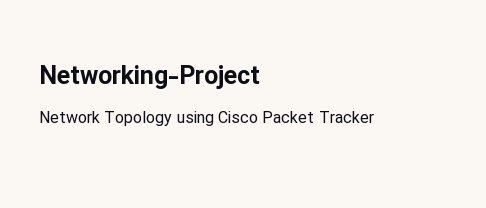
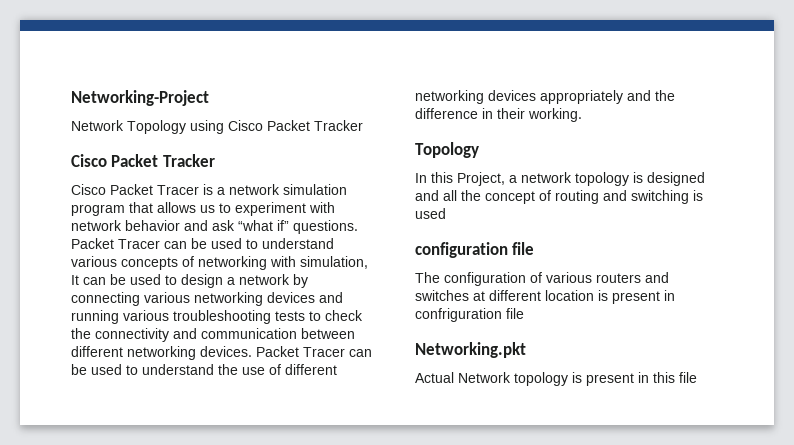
  Network Topology using Cisco Packet Tracker
+ Cisco Packet Tracker
+ Cisco Packet Tracer is a network simulation program that allows us to experiment with network behavior and ask “what if” questions. Packet Tracer can be used to understand various concepts of networking with simulation, It can be used to design a network by connecting various networking devices and running various troubleshooting tests to check the connectivity and communication between different networking devices. Packet Tracer can be used to understand the use of different networking devices appropriately and the difference in their working.
+ Topology
+ In this Project, a network topology is designed and all the concept of routing and switching is used
+ configuration file
+ The configuration of various routers and switches at different location is present in confriguration file
+ Networking.pkt
+ Actual Network topology is present in this file

